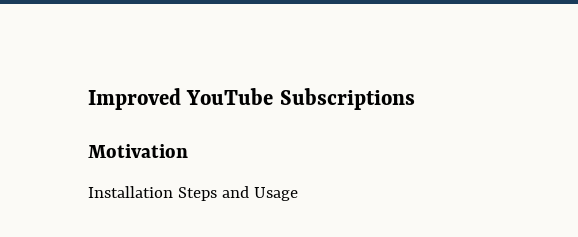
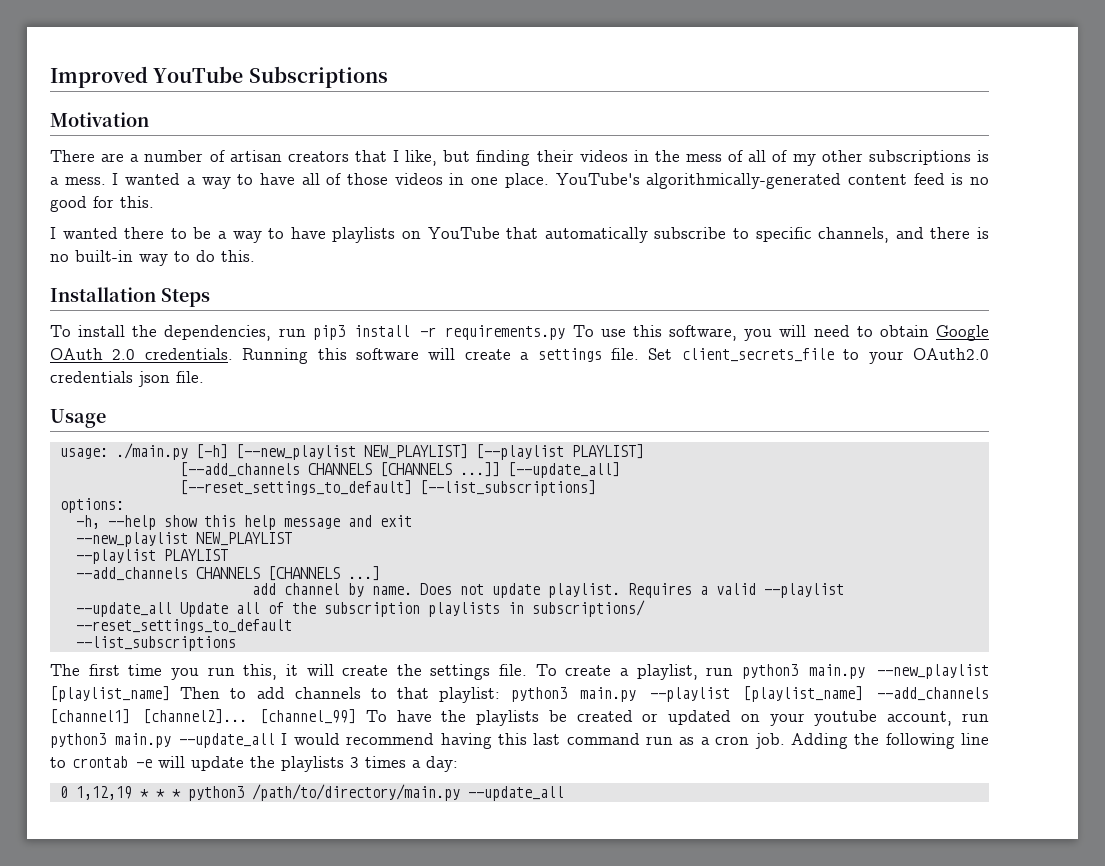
- Installation Steps and Usage
+ There are a number of artisan creators that I like, but finding their videos in the mess of all of my other subscriptions is a mess. I wanted a way to have all of those videos in one place. YouTube's algorithmically-generated content feed is no good for this.
+ I wanted there to be a way to have playlists on YouTube that automatically subscribe to specific channels, and there is no built-in way to do this.
+ Installation Steps
+ To install the dependencies, run pip3 install -r requirements.py To use this software, you will need to obtain Google OAuth 2.0 credentials. Running this software will create a settings file. Set client_secrets_file to your OAuth2.0 credentials json file.
+ Usage
+ usage: ./main.py [-h] [--new_playlist NEW_PLAYLIST] [--playlist PLAYLIST]
+ [--add_channels CHANNELS [CHANNELS ...]] [--update_all]
+ [--reset_settings_to_default] [--list_subscriptions]
+ options:
+ -h, --help show this help message and exit
+ --new_playlist NEW_PLAYLIST
+ --playlist PLAYLIST
+ --add_channels CHANNELS [CHANNELS ...]
+ add channel by name. Does not update playlist. Requires a valid --playlist
+ --update_all Update all of the subscription playlists in subscriptions/
+ --reset_settings_to_default
+ --list_subscriptions
+ The first time you run this, it will create the settings file. To create a playlist, run python3 main.py --new_playlist [playlist_name] Then to add channels to that playlist: python3 main.py --playlist [playlist_name] --add_channels [channel1] [channel2]... [channel_99] To have the playlists be created or updated on your youtube account, run python3 main.py --update_all I would recommend having this last command run as a cron job. Adding the following line to crontab -e will update the playlists 3 times a day:
+ 0 1,12,19 * * * python3 /path/to/directory/main.py --update_all

